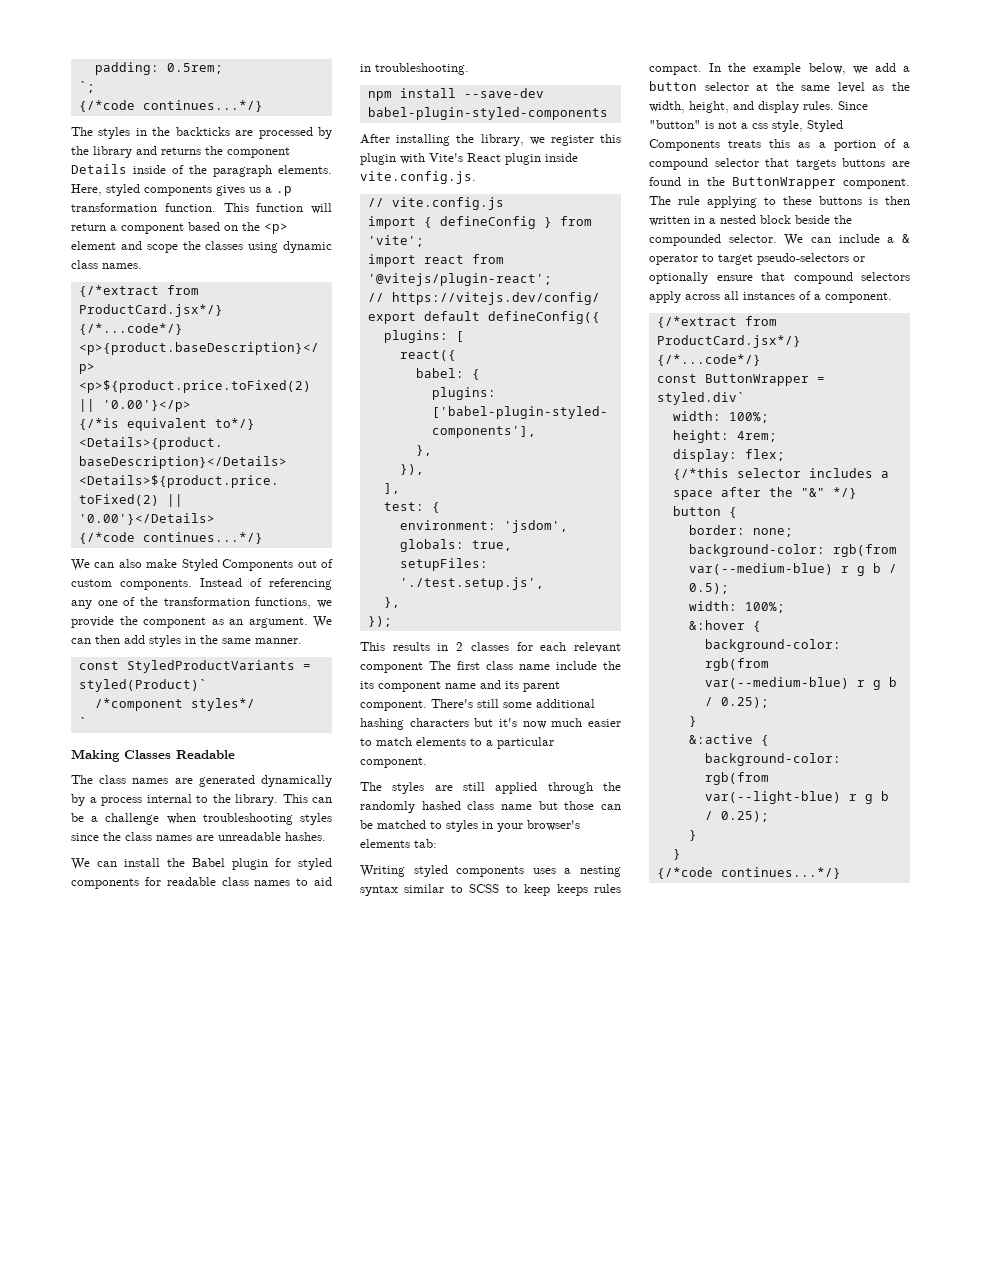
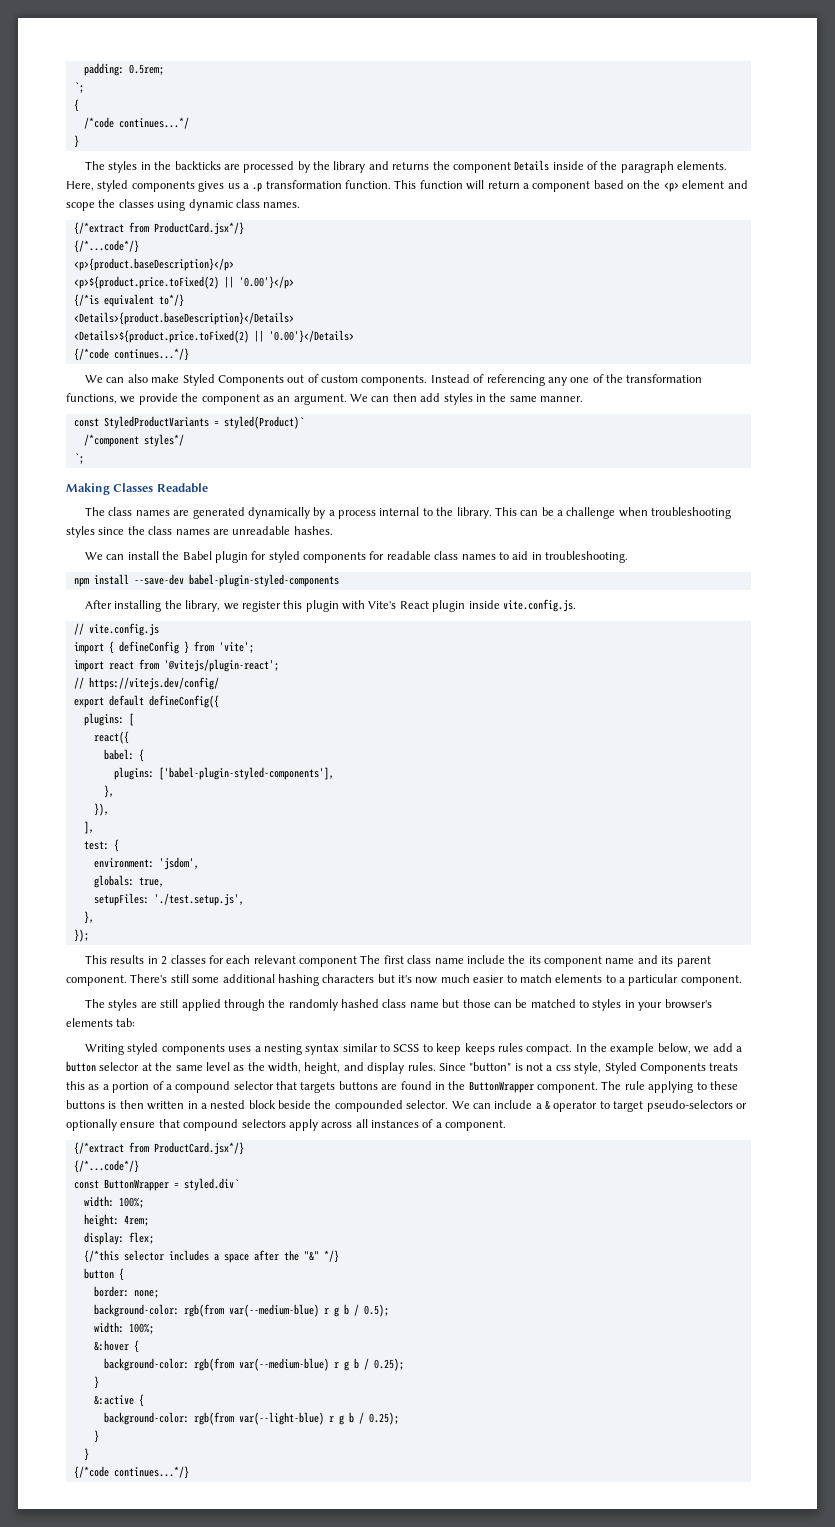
  padding: 0.5rem;
  `;
- {/*code continues...*/}
+ {
+ /*code continues...*/
+ }
  /*component styles*/
- `
+ `;

